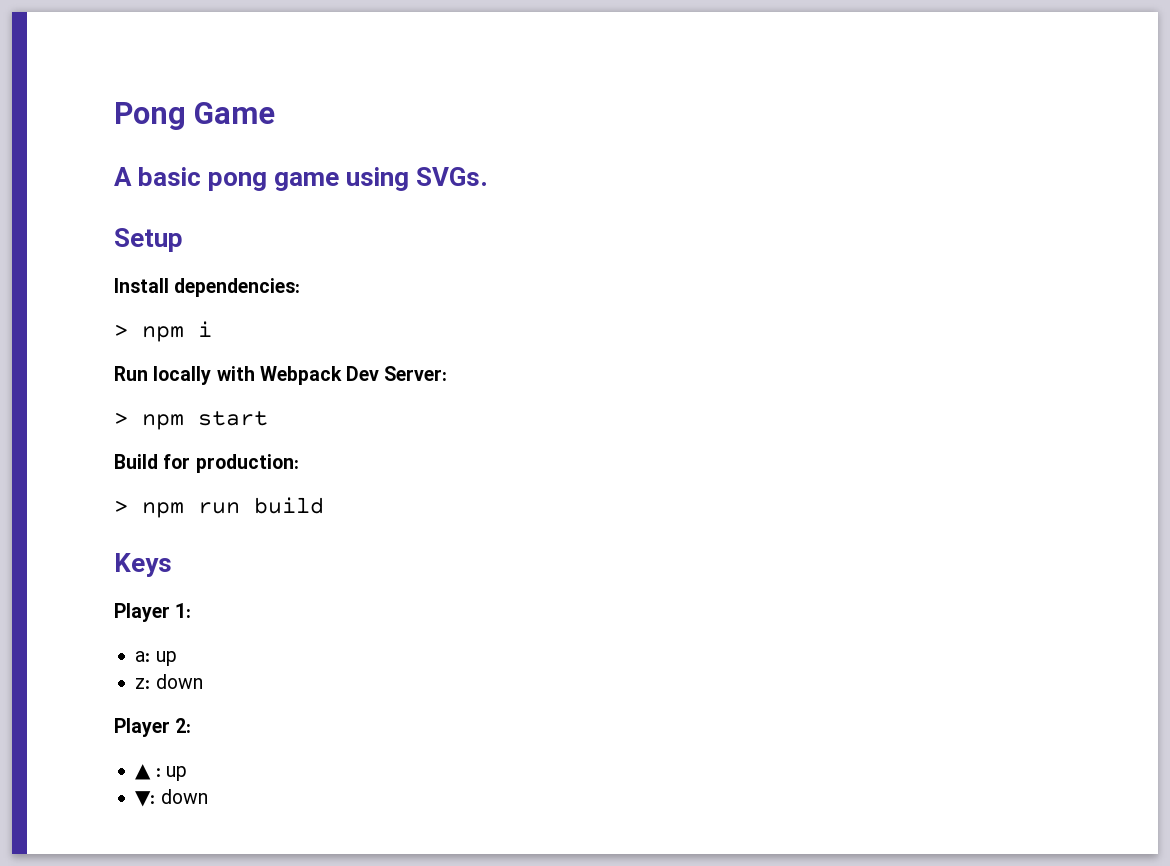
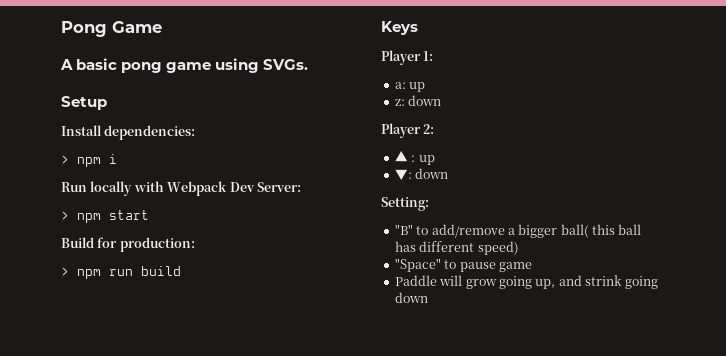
+ Setting:
+ "B" to add/remove a bigger ball( this ball has different speed)
+ "Space" to pause game
+ Paddle will grow going up, and strink going down

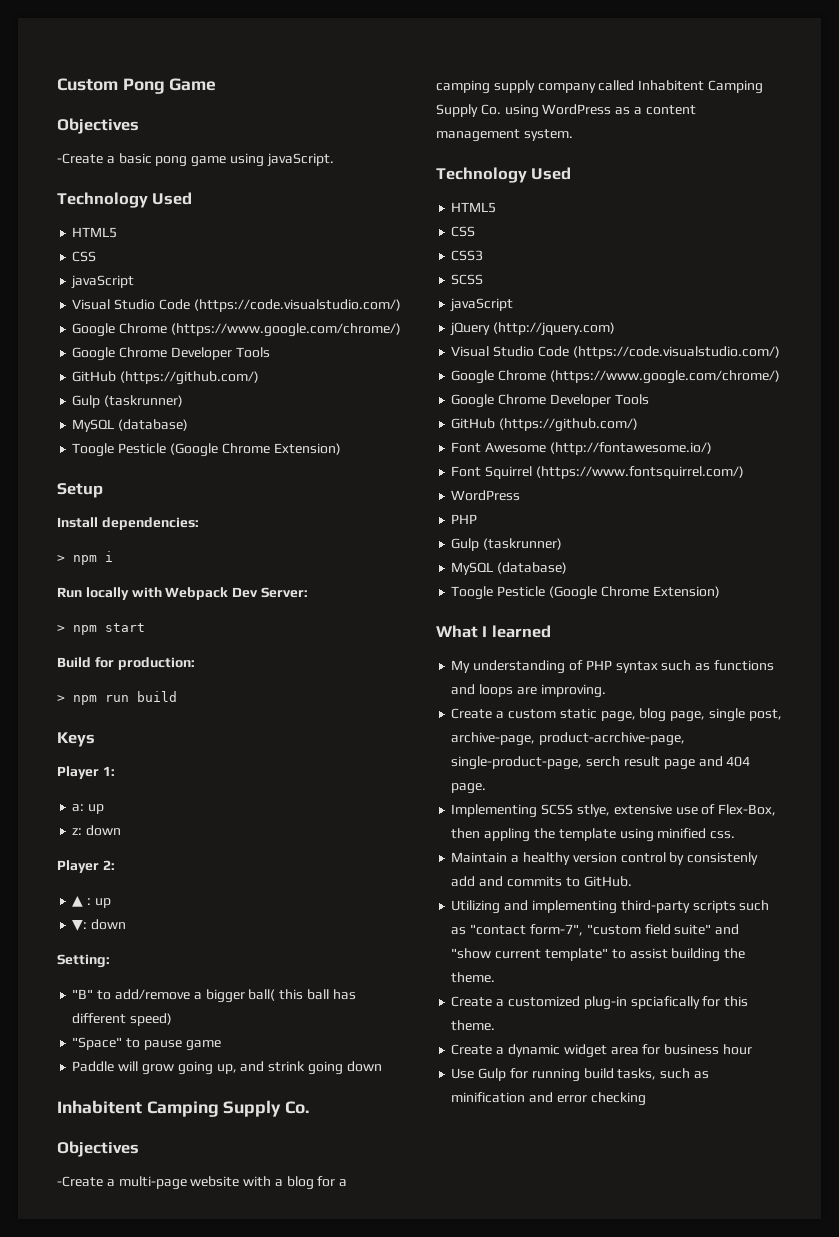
- Pong Game
- A basic pong game using SVGs.
+ Custom Pong Game
+ Objectives
+ -Create a basic pong game using javaScript.
+ Technology Used
+ HTML5
+ CSS
+ javaScript
+ Visual Studio Code (https://code.visualstudio.com/)
+ Google Chrome (https://www.google.com/chrome/)
+ Google Chrome Developer Tools
+ GitHub (https://github.com/)
+ Gulp (taskrunner)
+ MySQL (database)
+ Toogle Pesticle (Google Chrome Extension)
  Paddle will grow going up, and strink going down
+ Inhabitent Camping Supply Co.
+ Objectives
+ -Create a multi-page website with a blog for a camping supply company called Inhabitent Camping Supply Co. using WordPress as a content management system.
+ Technology Used
+ HTML5
+ CSS
+ CSS3
+ SCSS
+ javaScript
+ jQuery (http://jquery.com)
+ Visual Studio Code (https://code.visualstudio.com/)
+ Google Chrome (https://www.google.com/chrome/)
+ Google Chrome Developer Tools
+ GitHub (https://github.com/)
+ Font Awesome (http://fontawesome.io/)
+ Font Squirrel (https://www.fontsquirrel.com/)
+ WordPress
+ PHP
+ Gulp (taskrunner)
+ MySQL (database)
+ Toogle Pesticle (Google Chrome Extension)
+ What I learned
+ My understanding of PHP syntax such as functions and loops are improving.
+ Create a custom static page, blog page, single post, archive-page, product-acrchive-page, single-product-page, serch result page and 404 page.
+ Implementing SCSS stlye, extensive use of Flex-Box, then appling the template using minified css.
+ Maintain a healthy version control by consistenly add and commits to GitHub.
+ Utilizing and implementing third-party scripts such as "contact form-7", "custom field suite" and "show current template" to assist building the theme.
+ Create a customized plug-in spciafically for this theme.
+ Create a dynamic widget area for business hour
+ Use Gulp for running build tasks, such as minification and error checking

